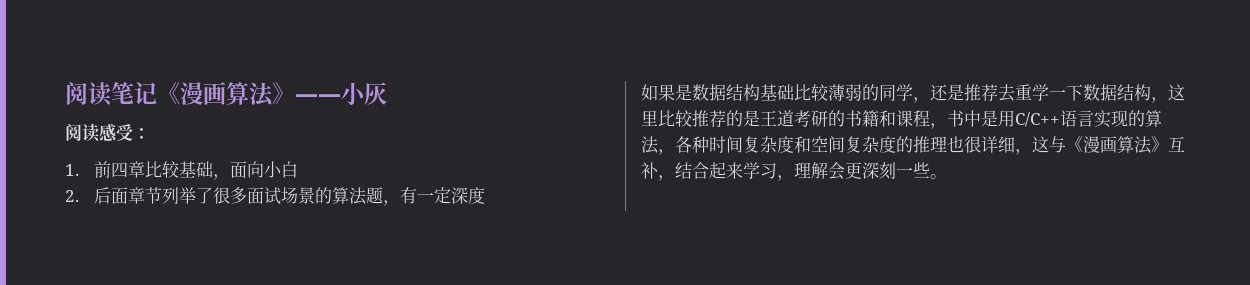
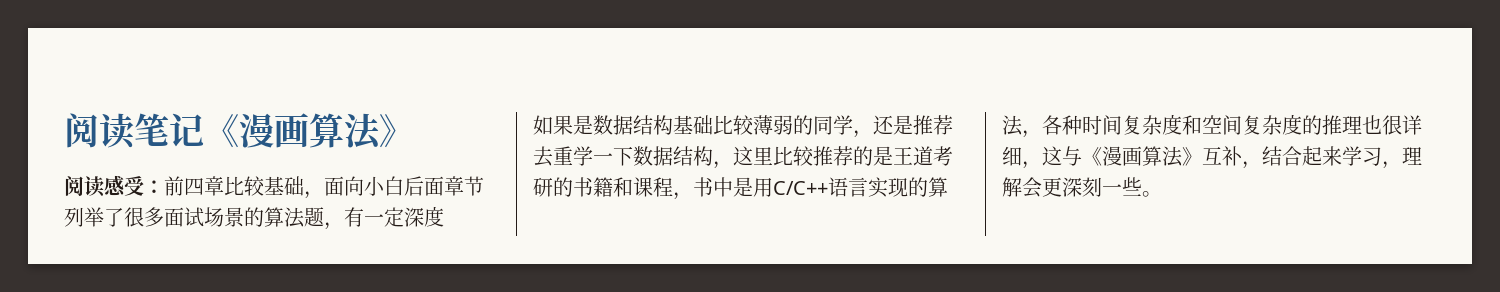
- 阅读笔记《漫画算法》——小灰
+ 阅读笔记《漫画算法》
- 阅读感受：
- 1.前四章比较基础，面向小白
- 2.后面章节列举了很多面试场景的算法题，有一定深度
+ 阅读感受：前四章比较基础，面向小白后面章节列举了很多面试场景的算法题，有一定深度

